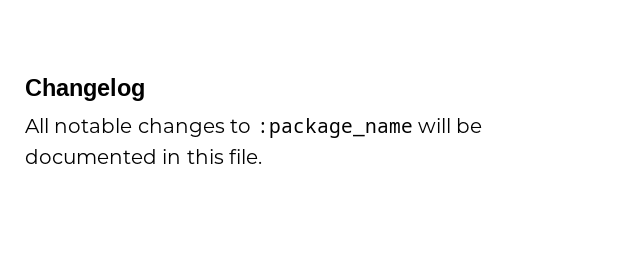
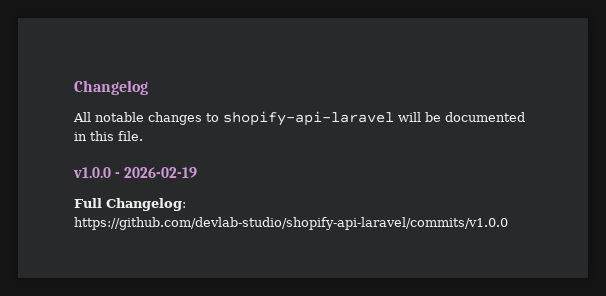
- All notable changes to :package_name will be documented in this file.
+ All notable changes to shopify-api-laravel will be documented in this file.
+ v1.0.0 - 2026-02-19
+ Full Changelog: https://github.com/devlab-studio/shopify-api-laravel/commits/v1.0.0

